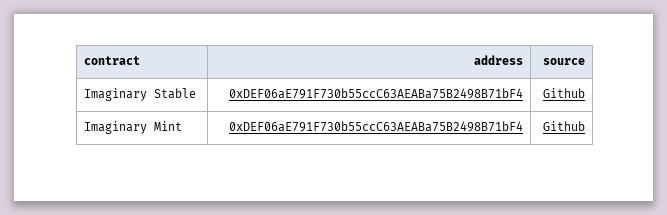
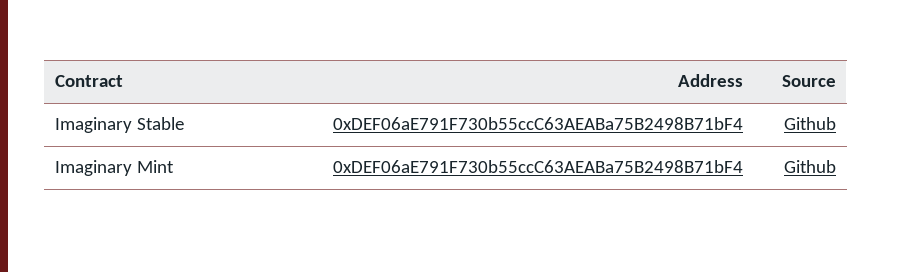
- contract | address | source
+ Contract | Address | Source

